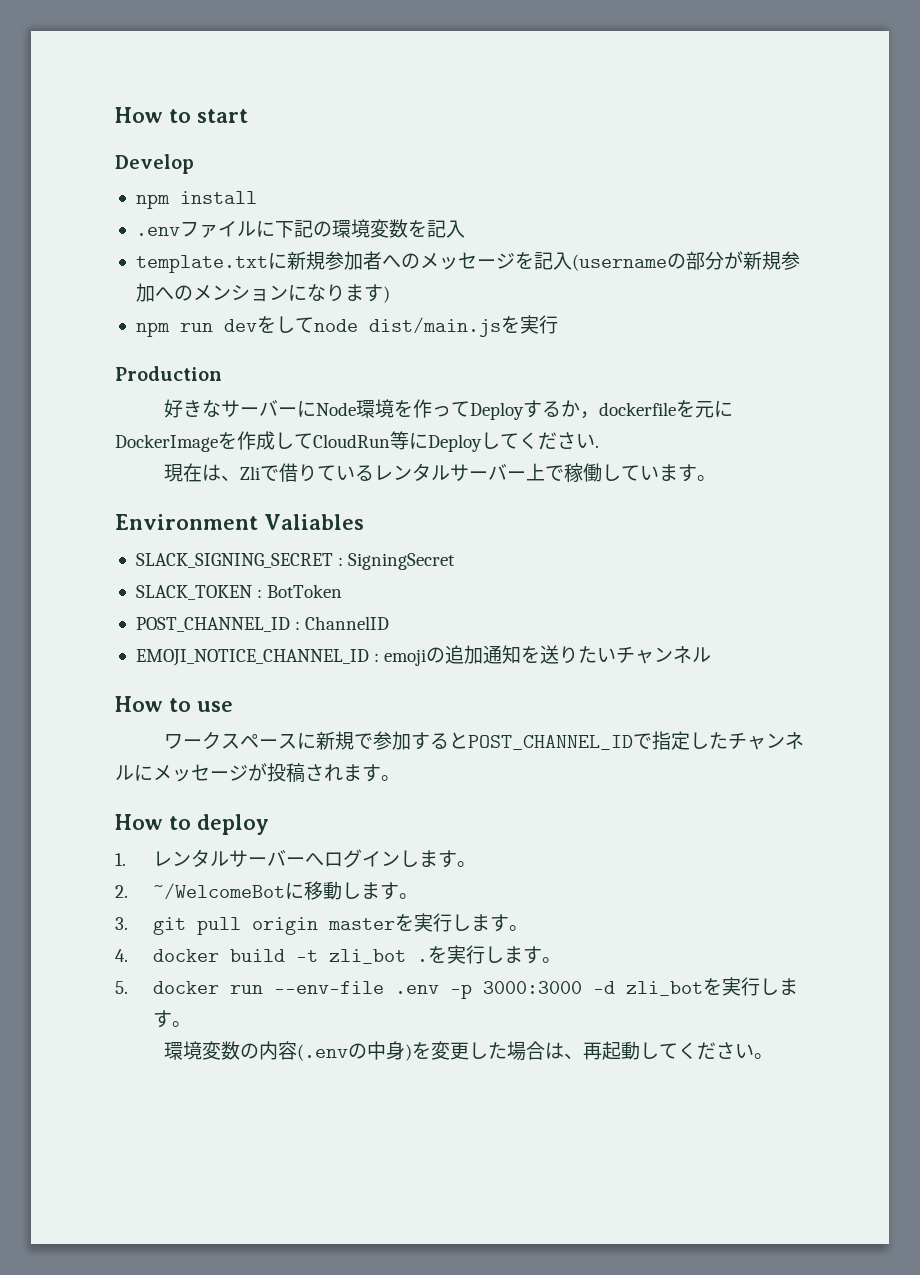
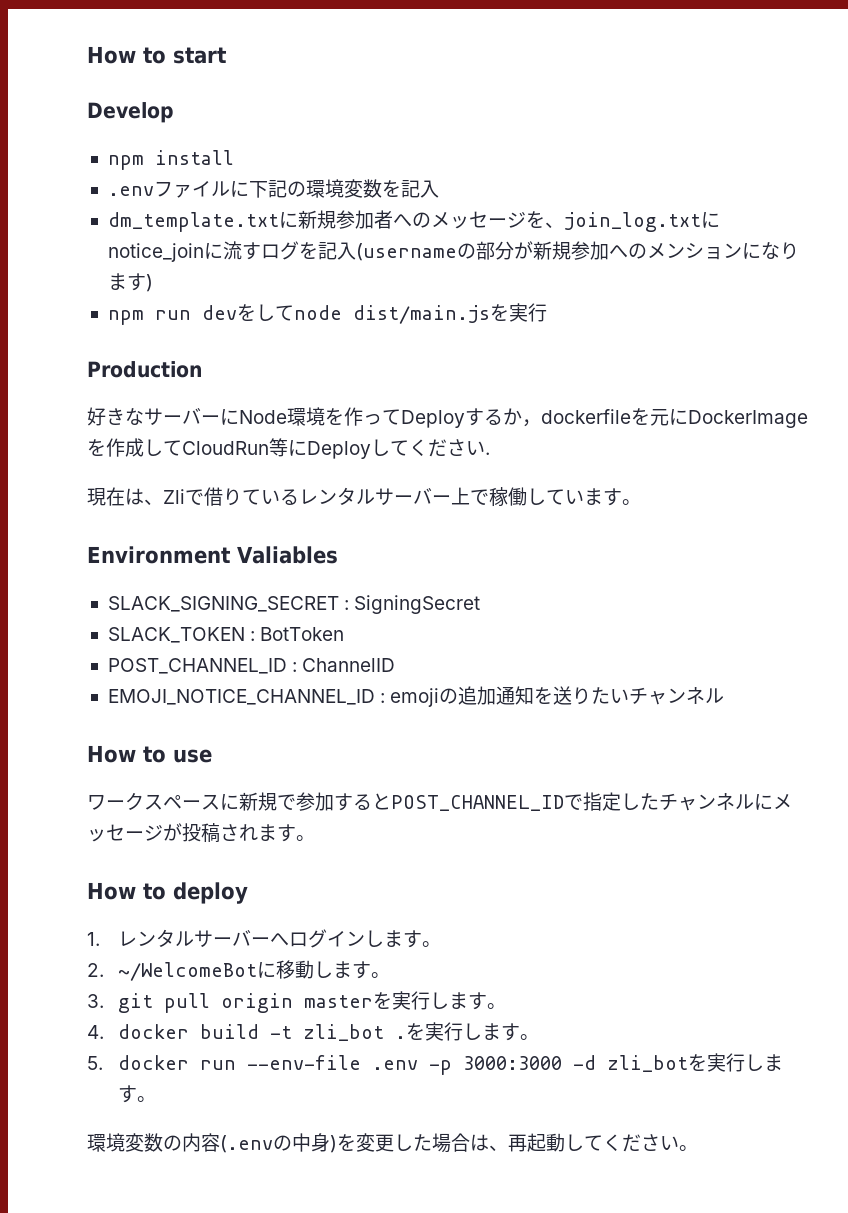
- template.txtに新規参加者へのメッセージを記入(usernameの部分が新規参加へのメンションになります)
+ dm_template.txtに新規参加者へのメッセージを、join_log.txtにnotice_joinに流すログを記入(usernameの部分が新規参加へのメンションになります)

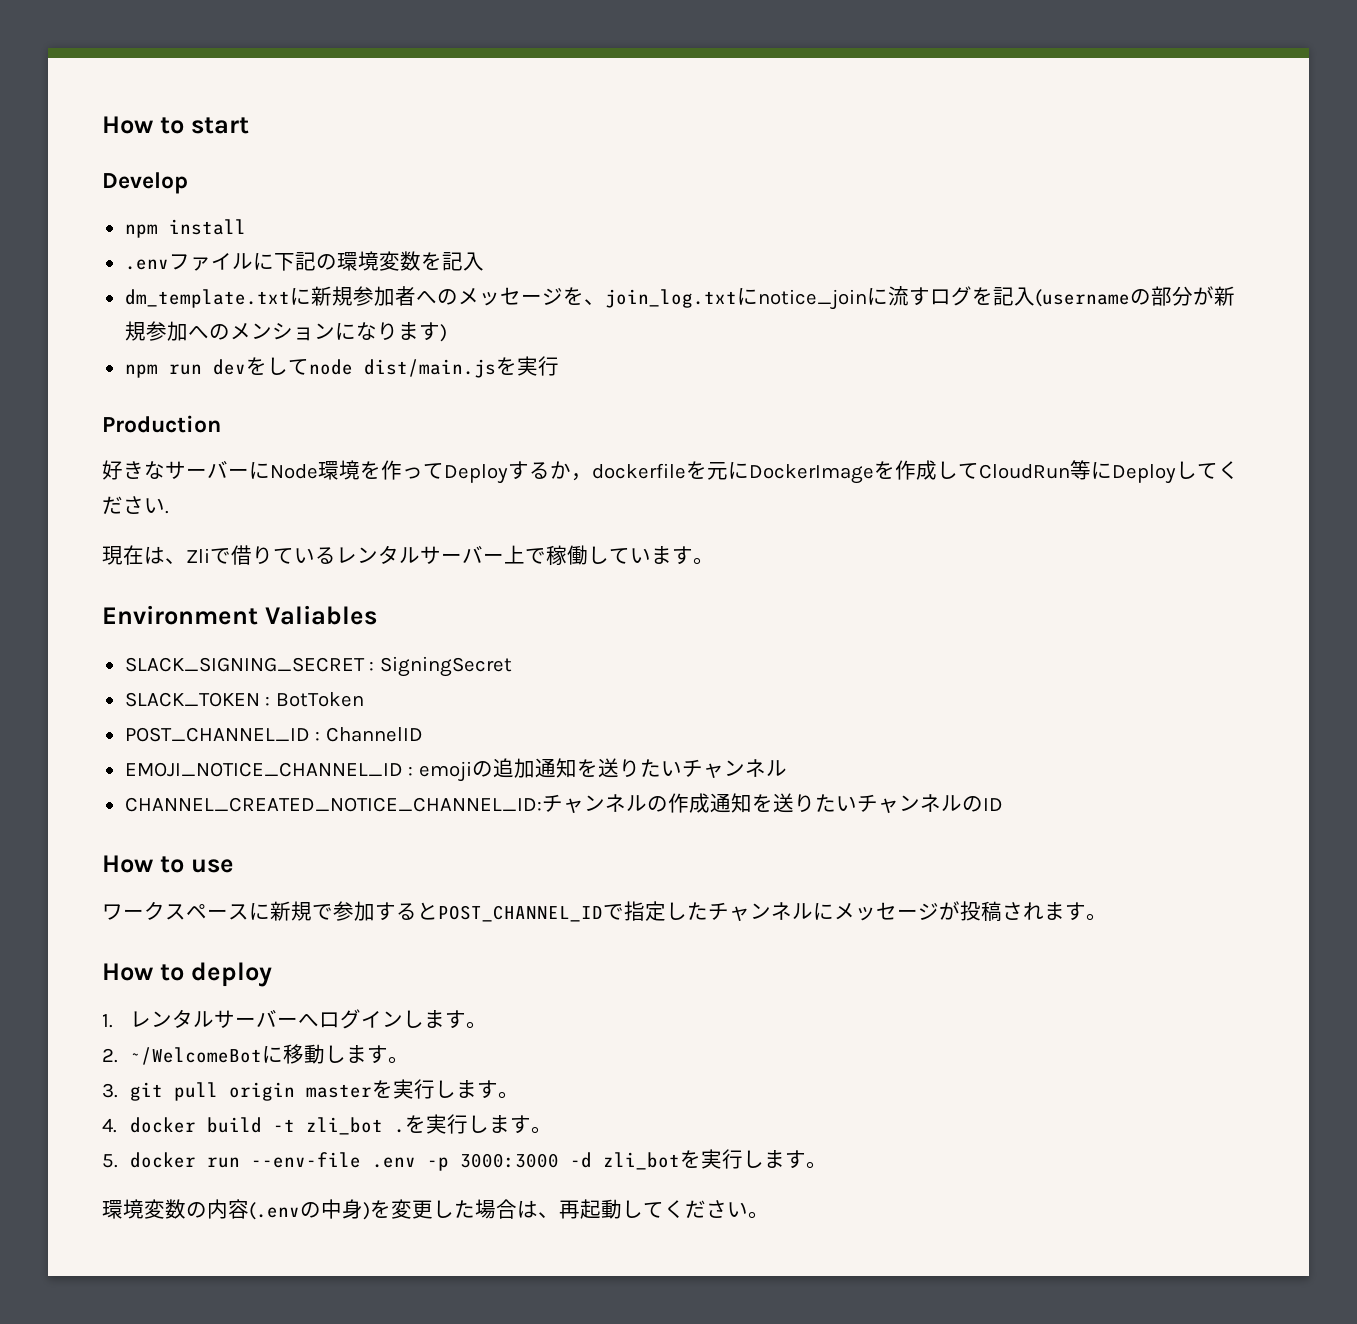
+ CHANNEL_CREATED_NOTICE_CHANNEL_ID:チャンネルの作成通知を送りたいチャンネルのID

